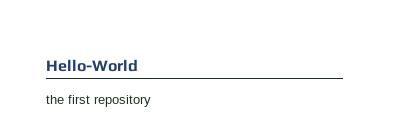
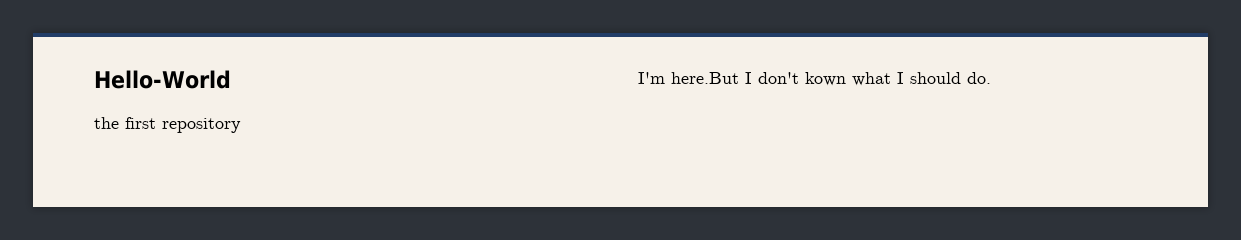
+ I'm here.But I don't kown what I should do.

